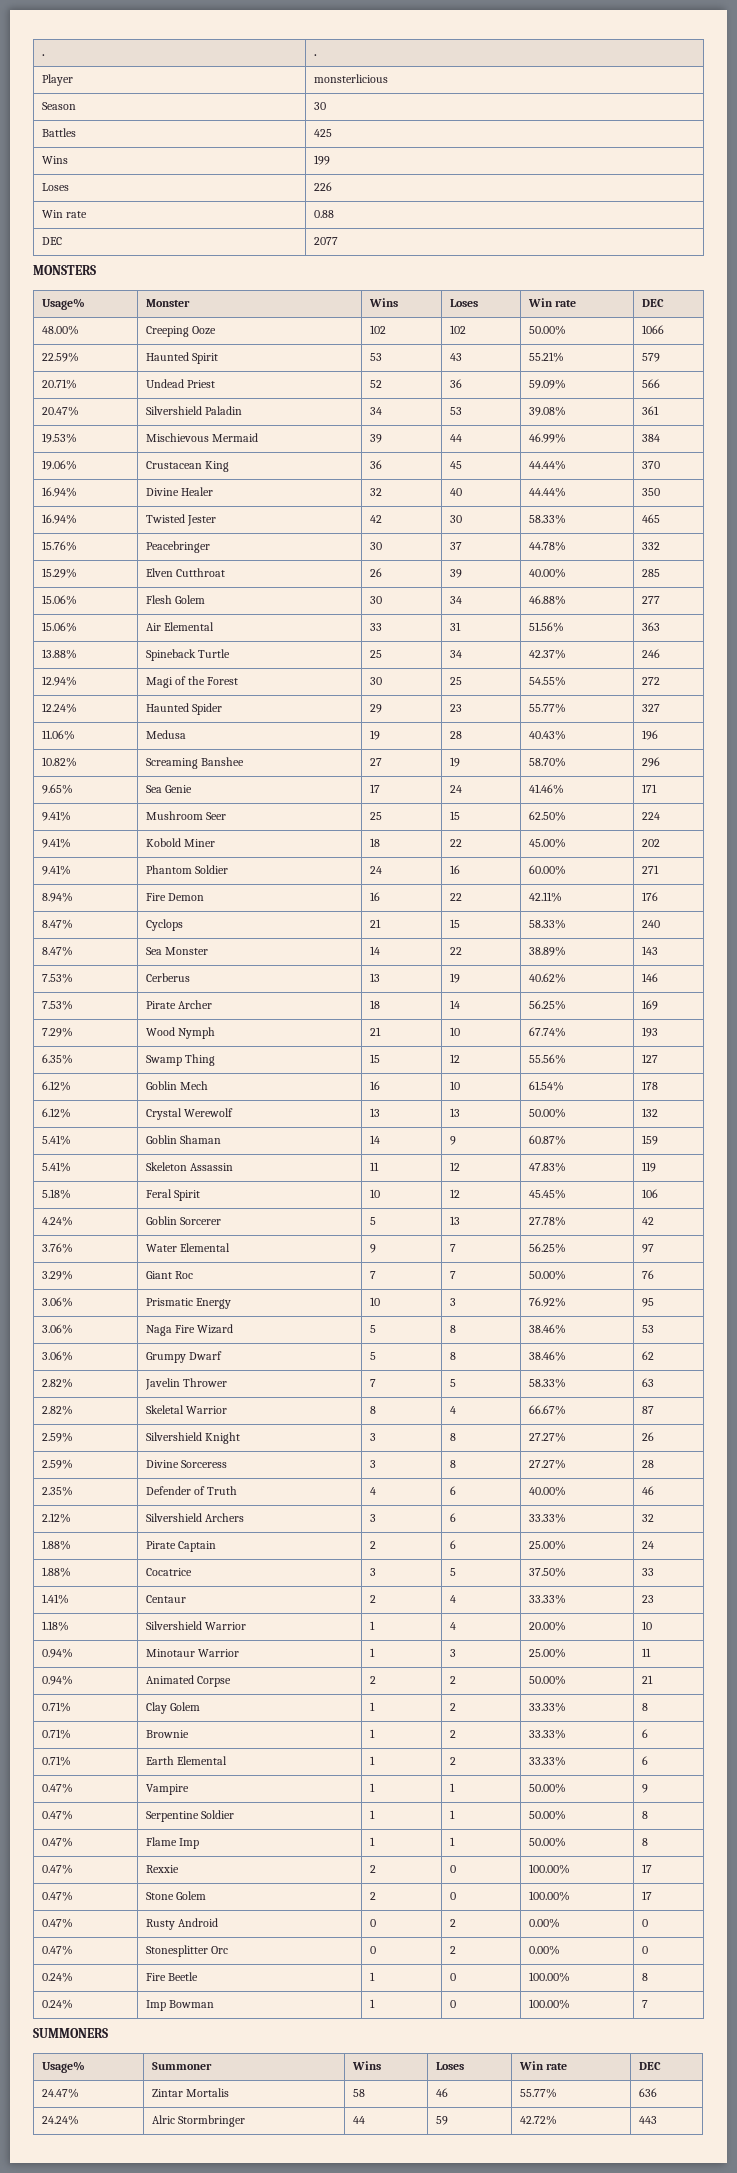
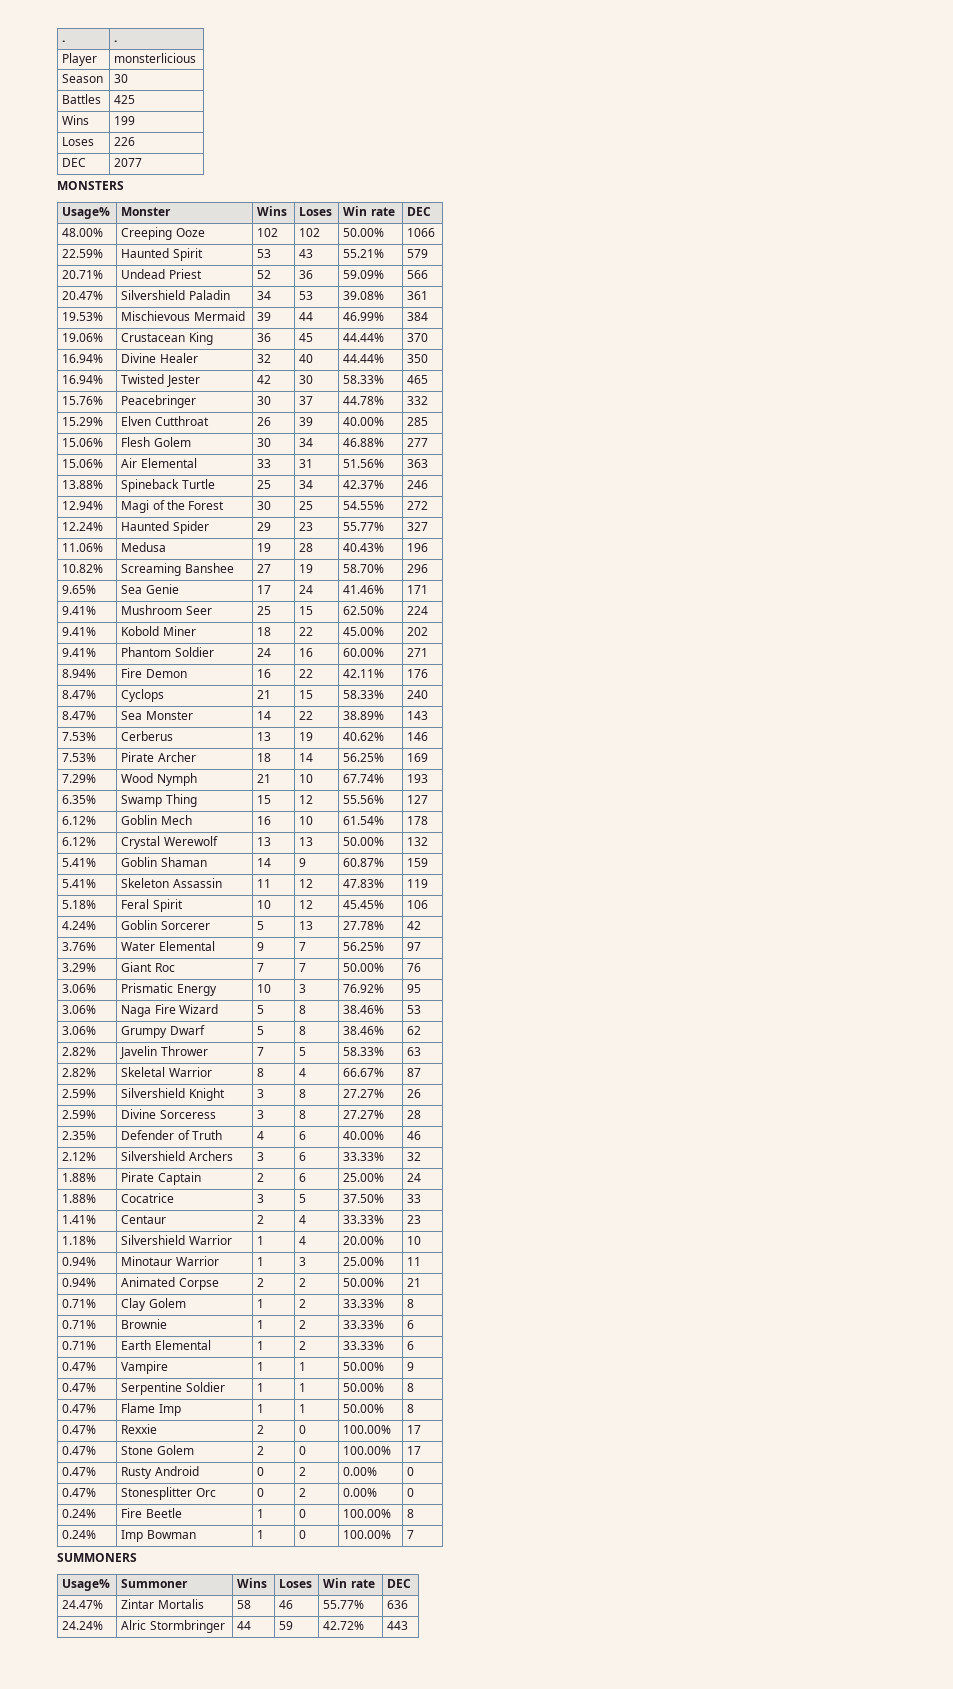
- Win rate | 0.88

